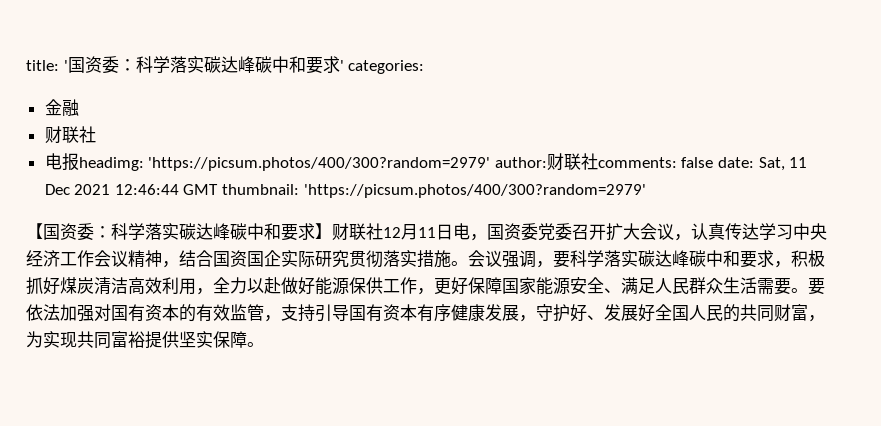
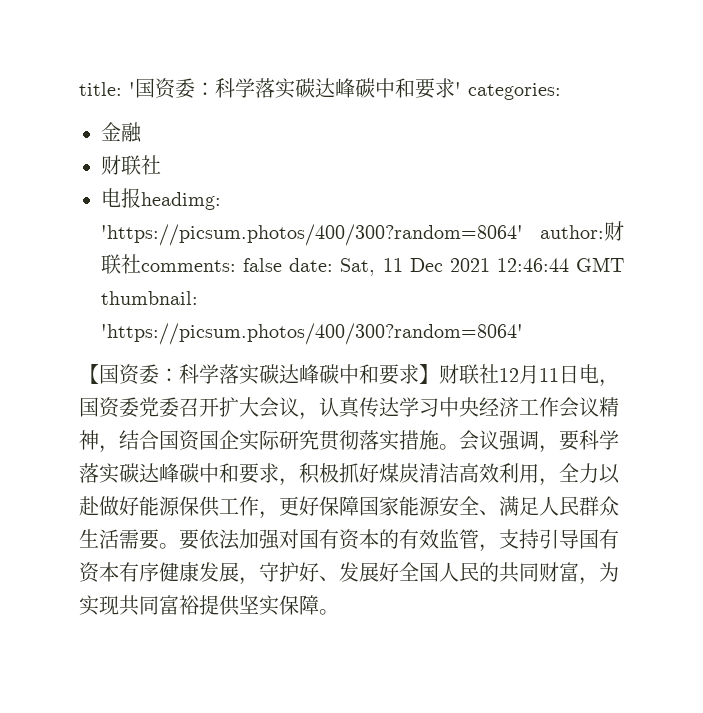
- 电报headimg: 'https://picsum.photos/400/300?random=2979' author:财联社comments: false date: Sat, 11 Dec 2021 12:46:44 GMT thumbnail: 'https://picsum.photos/400/300?random=2979'
+ 电报headimg: 'https://picsum.photos/400/300?random=8064' author:财联社comments: false date: Sat, 11 Dec 2021 12:46:44 GMT thumbnail: 'https://picsum.photos/400/300?random=8064'

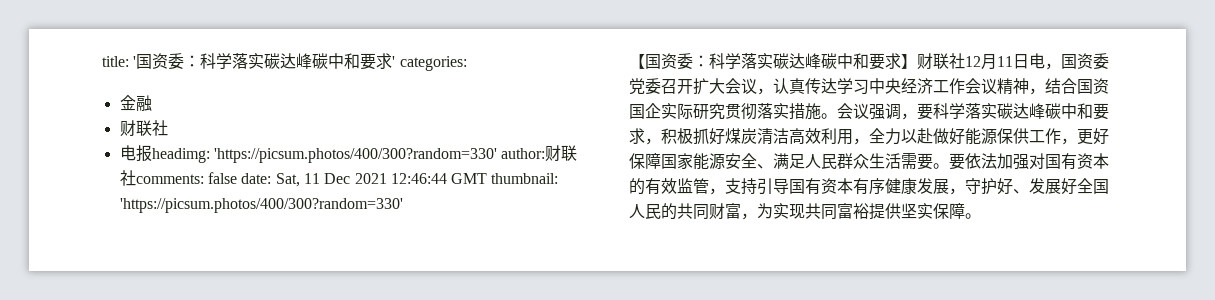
- 电报headimg: 'https://picsum.photos/400/300?random=8064' author:财联社comments: false date: Sat, 11 Dec 2021 12:46:44 GMT thumbnail: 'https://picsum.photos/400/300?random=8064'
+ 电报headimg: 'https://picsum.photos/400/300?random=330' author:财联社comments: false date: Sat, 11 Dec 2021 12:46:44 GMT thumbnail: 'https://picsum.photos/400/300?random=330'

